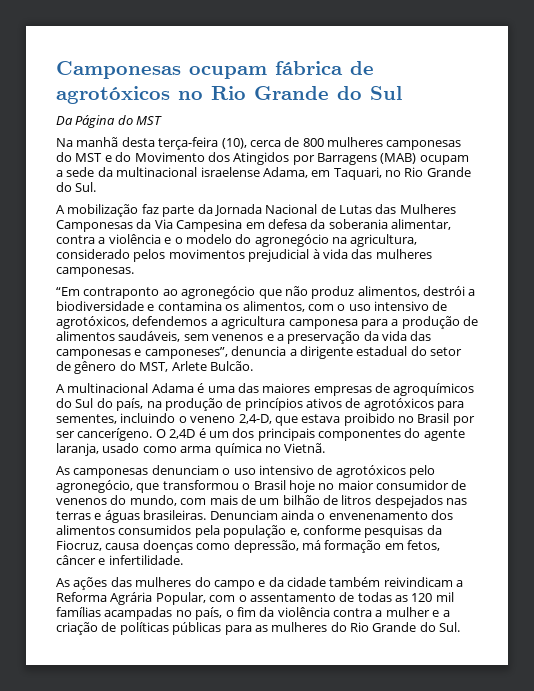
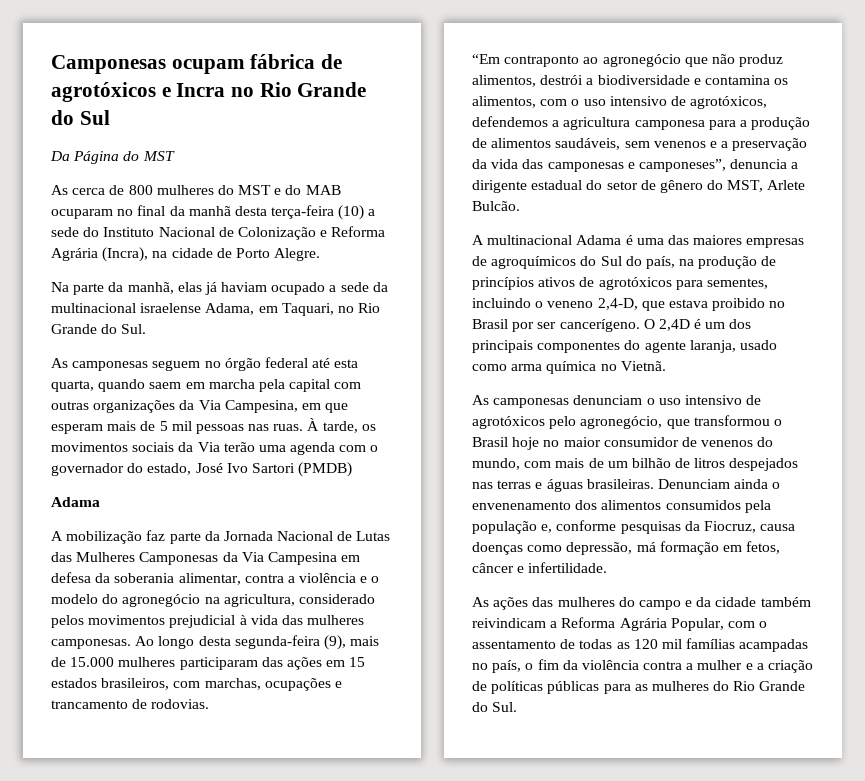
- Camponesas ocupam fábrica de agrotóxicos no Rio Grande do Sul
+ Camponesas ocupam fábrica de agrotóxicos e Incra no Rio Grande do Sul
- Na manhã desta terça-feira (10), cerca de 800 mulheres camponesas do MST e do Movimento dos Atingidos por Barragens (MAB) ocupam a sede da multinacional israelense Adama, em Taquari, no Rio Grande do Sul.
+ As cerca de 800 mulheres do MST e do MAB ocuparam no final da manhã desta terça-feira (10) a sede do Instituto Nacional de Colonização e Reforma Agrária (Incra), na cidade de Porto Alegre.
+ Na parte da manhã, elas já haviam ocupado a sede da multinacional israelense Adama, em Taquari, no Rio Grande do Sul.
+ As camponesas seguem no órgão federal até esta quarta, quando saem em marcha pela capital com outras organizações da Via Campesina, em que esperam mais de 5 mil pessoas nas ruas. À tarde, os movimentos sociais da Via terão uma agenda com o governador do estado, José Ivo Sartori (PMDB)
+ Adama
+ Ao longo desta segunda-feira (9), mais de 15.000 mulheres participaram das ações em 15 estados brasileiros, com marchas, ocupações e trancamento de rodovias.

